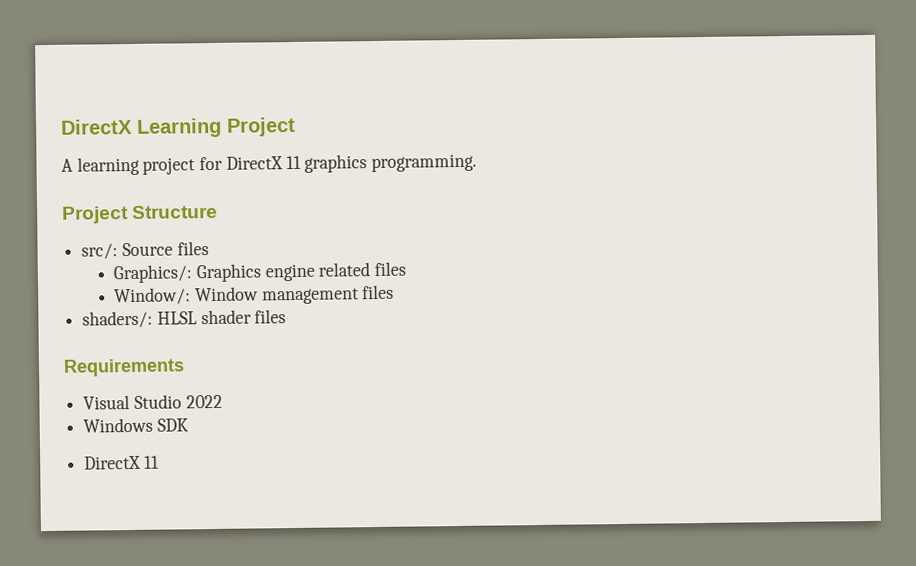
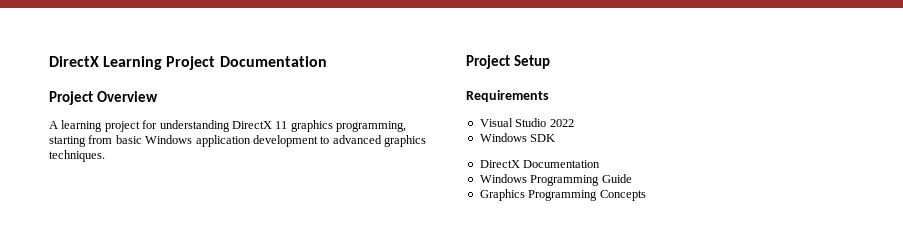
- DirectX Learning Project
+ DirectX Learning Project Documentation
+ Project Overview
- A learning project for DirectX 11 graphics programming.
- Project Structure
- src/: Source files
- Graphics/: Graphics engine related files
- Window/: Window management files
- shaders/: HLSL shader files
+ A learning project for understanding DirectX 11 graphics programming, starting from basic Windows application development to advanced graphics techniques.
+ Project Setup
  Windows SDK
- DirectX 11
+ DirectX Documentation
+ Windows Programming Guide
+ Graphics Programming Concepts

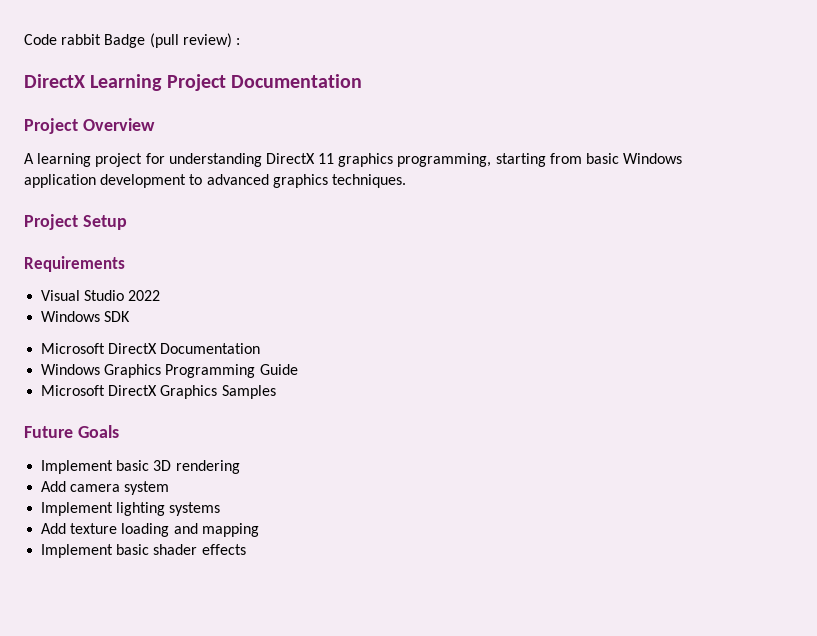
+ Code rabbit Badge (pull review) :
- DirectX Documentation
+ Microsoft DirectX Documentation
- Windows Programming Guide
+ Windows Graphics Programming Guide
- Graphics Programming Concepts
+ Microsoft DirectX Graphics Samples
+ Future Goals
+ Implement basic 3D rendering
+ Add camera system
+ Implement lighting systems
+ Add texture loading and mapping
+ Implement basic shader effects

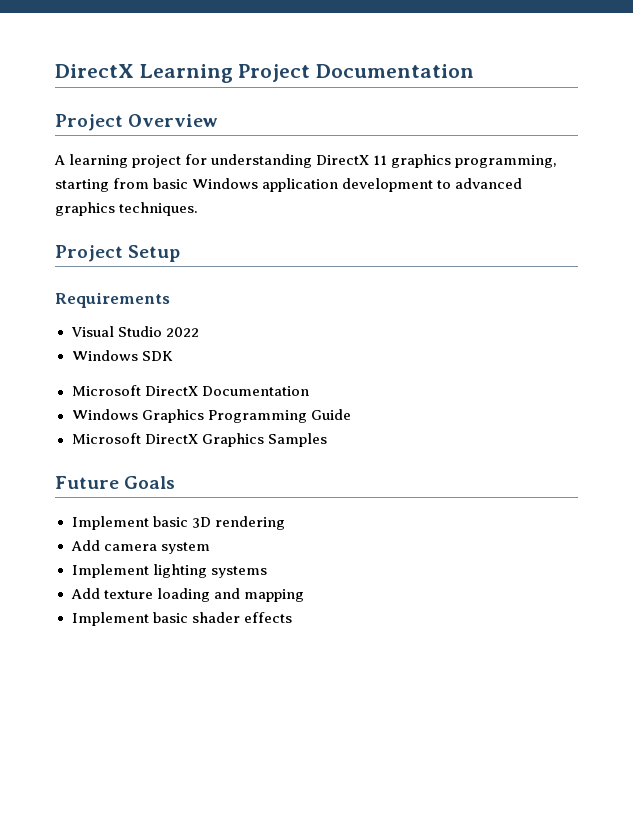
- Code rabbit Badge (pull review) :

